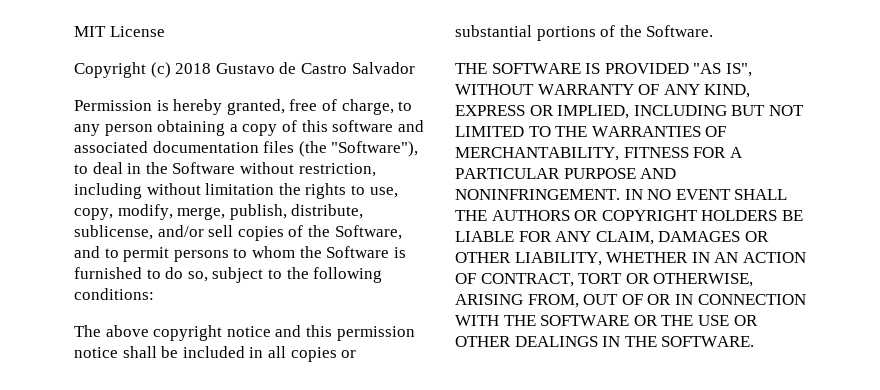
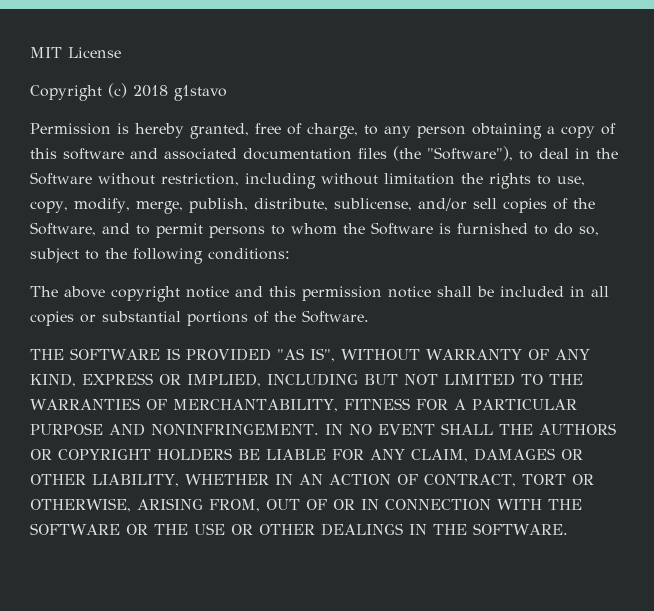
- Copyright (c) 2018 Gustavo de Castro Salvador
+ Copyright (c) 2018 g1stavo

